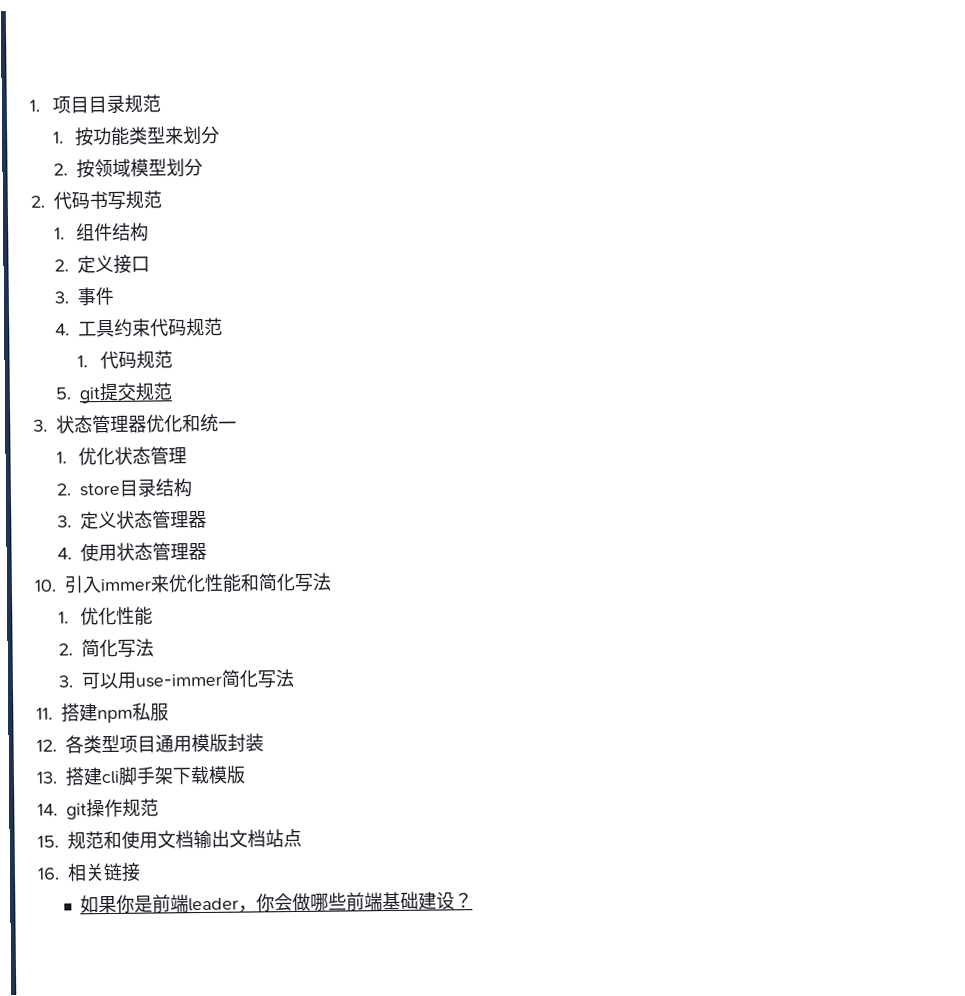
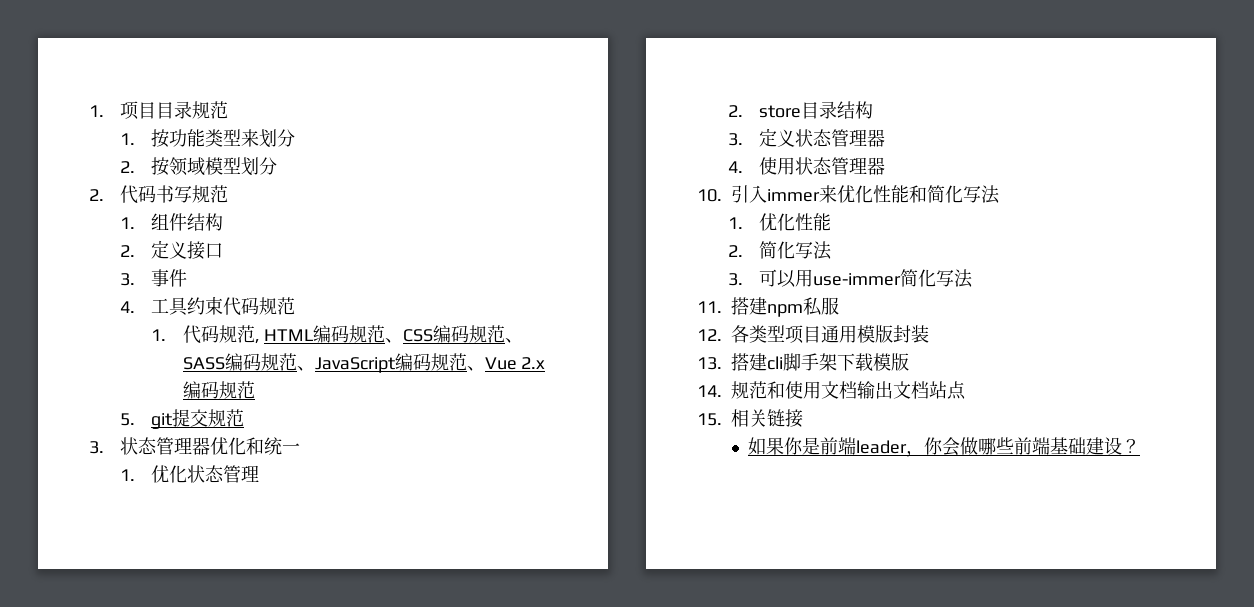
- 1.代码规范
+ 1.代码规范, HTML编码规范、CSS编码规范、SASS编码规范、JavaScript编码规范、Vue 2.x编码规范
- 14. git操作规范
- 15.规范和使用文档输出文档站点
+ 14.规范和使用文档输出文档站点
- 16.相关链接
+ 15.相关链接

